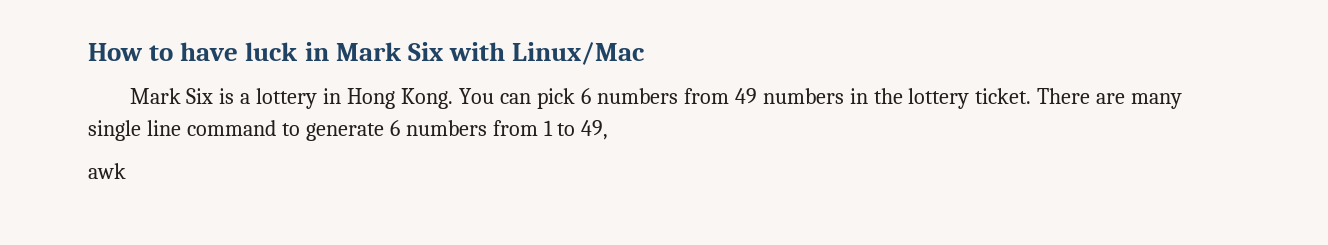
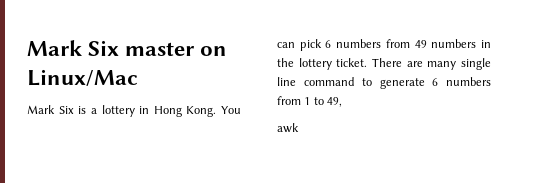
- How to have luck in Mark Six with Linux/Mac
+ Mark Six master on Linux/Mac

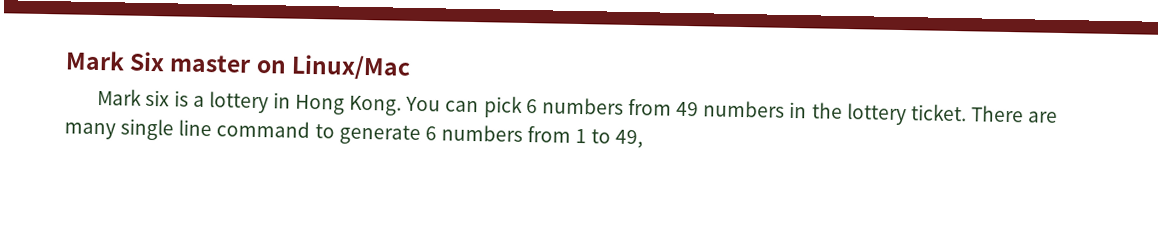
- Mark Six is a lottery in Hong Kong.
+ Mark six is a lottery in Hong Kong.
- awk

